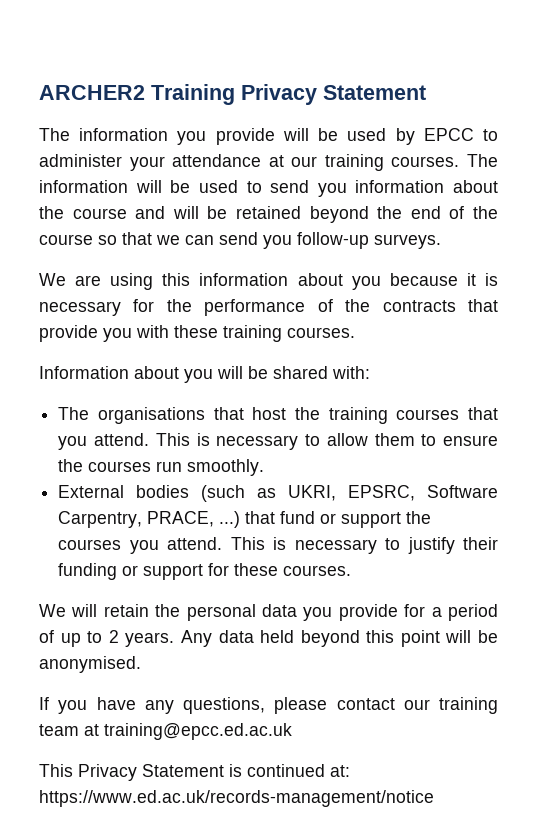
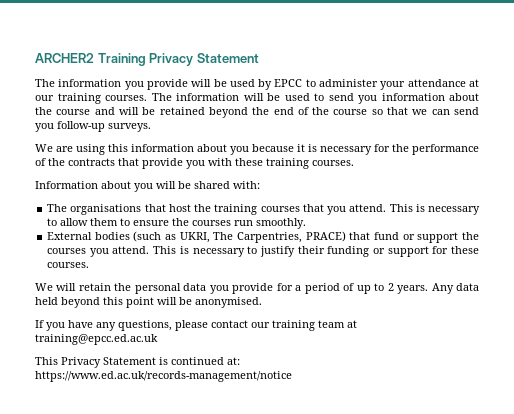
- External bodies (such as UKRI, EPSRC, Software Carpentry, PRACE, ...) that fund or support the courses you attend.
+ External bodies (such as UKRI, The Carpentries, PRACE) that fund or support the courses you attend.

